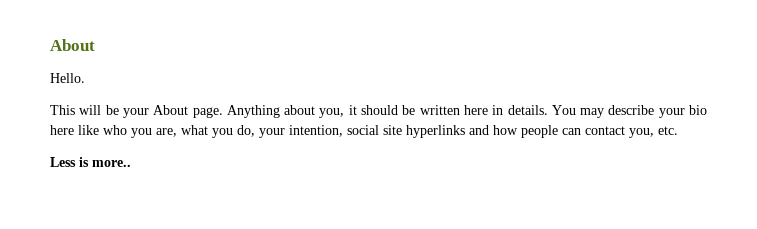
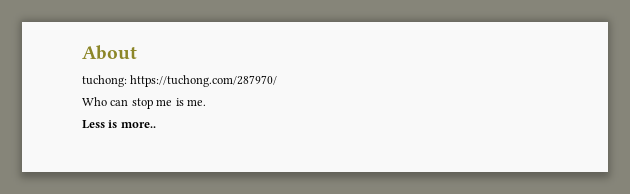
- Hello.
- This will be your About page. Anything about you, it should be written here in details. You may describe your bio here like who you are, what you do, your intention, social site hyperlinks and how people can contact you, etc.
+ tuchong: https://tuchong.com/287970/
+ Who can stop me is me.

